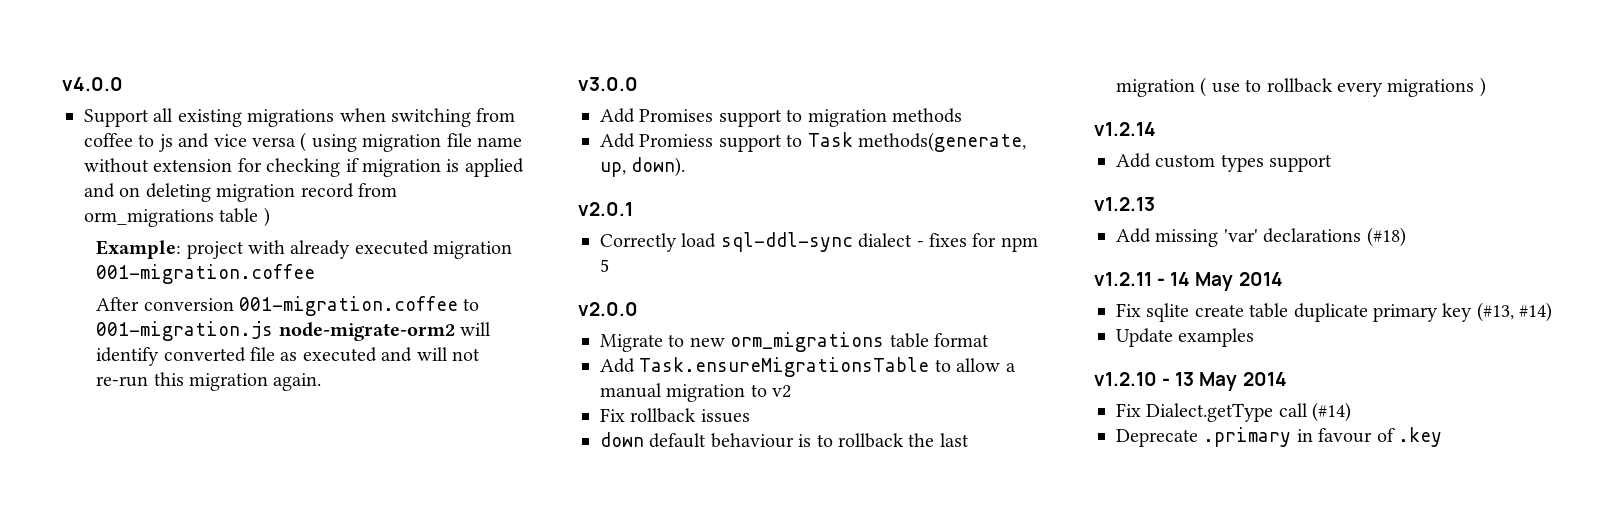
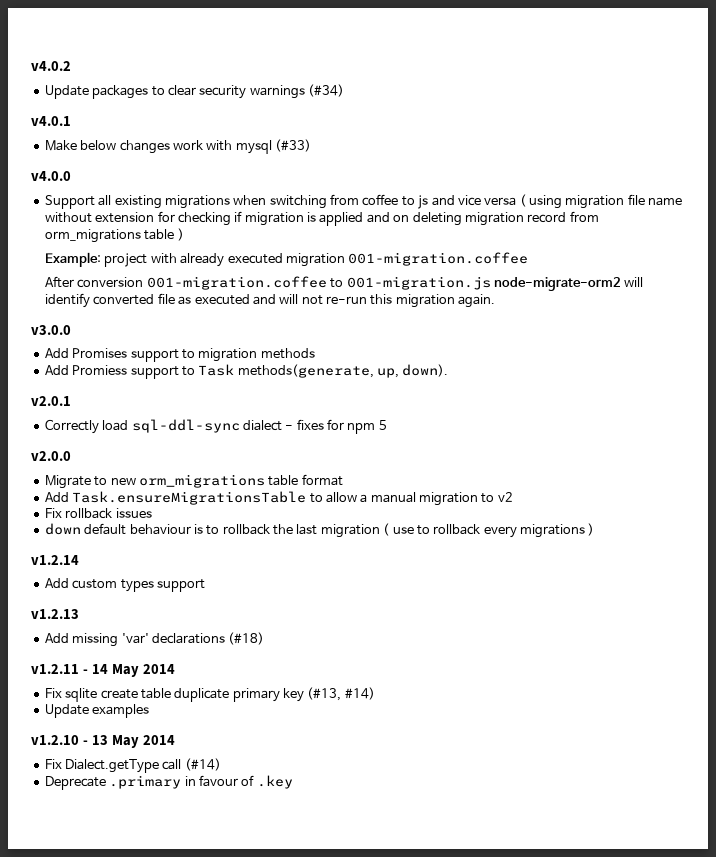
+ v4.0.2
+ Update packages to clear security warnings (#34)
+ v4.0.1
+ Make below changes work with mysql (#33)

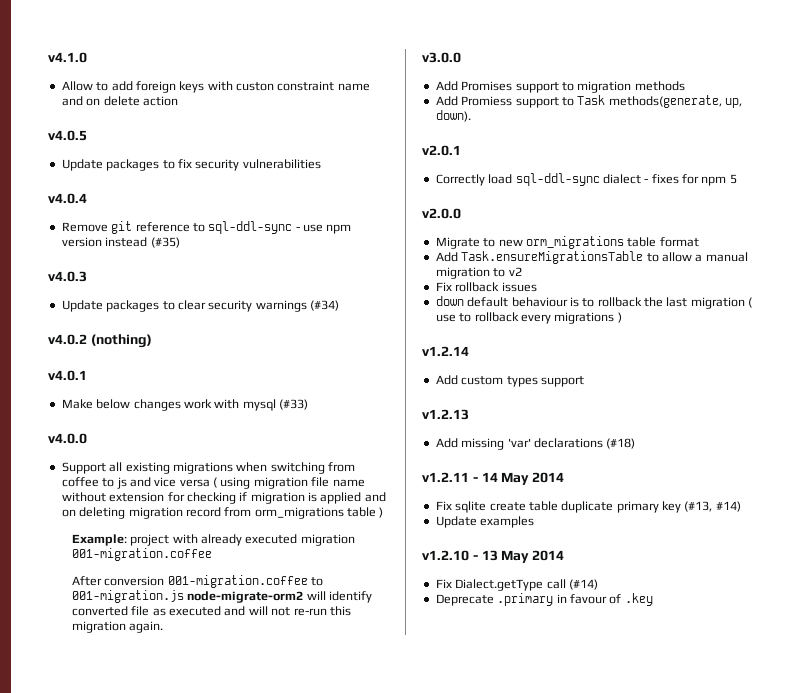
- v4.0.2
+ v4.1.0
+ Allow to add foreign keys with custon constraint name and on delete action
+ v4.0.5
+ Update packages to fix security vulnerabilities
+ v4.0.4
+ Remove git reference to sql-ddl-sync - use npm version instead (#35)
+ v4.0.3
+ v4.0.2 (nothing)

